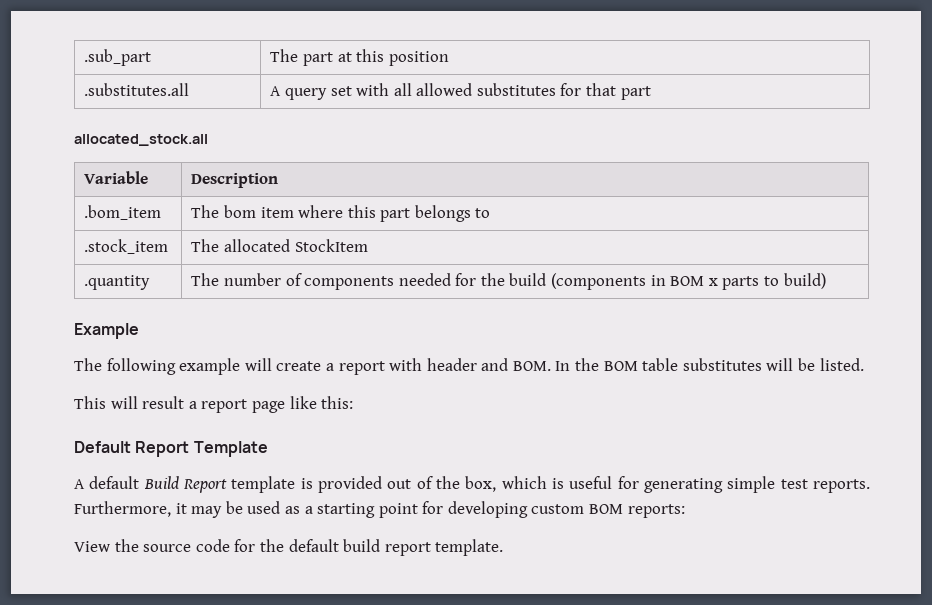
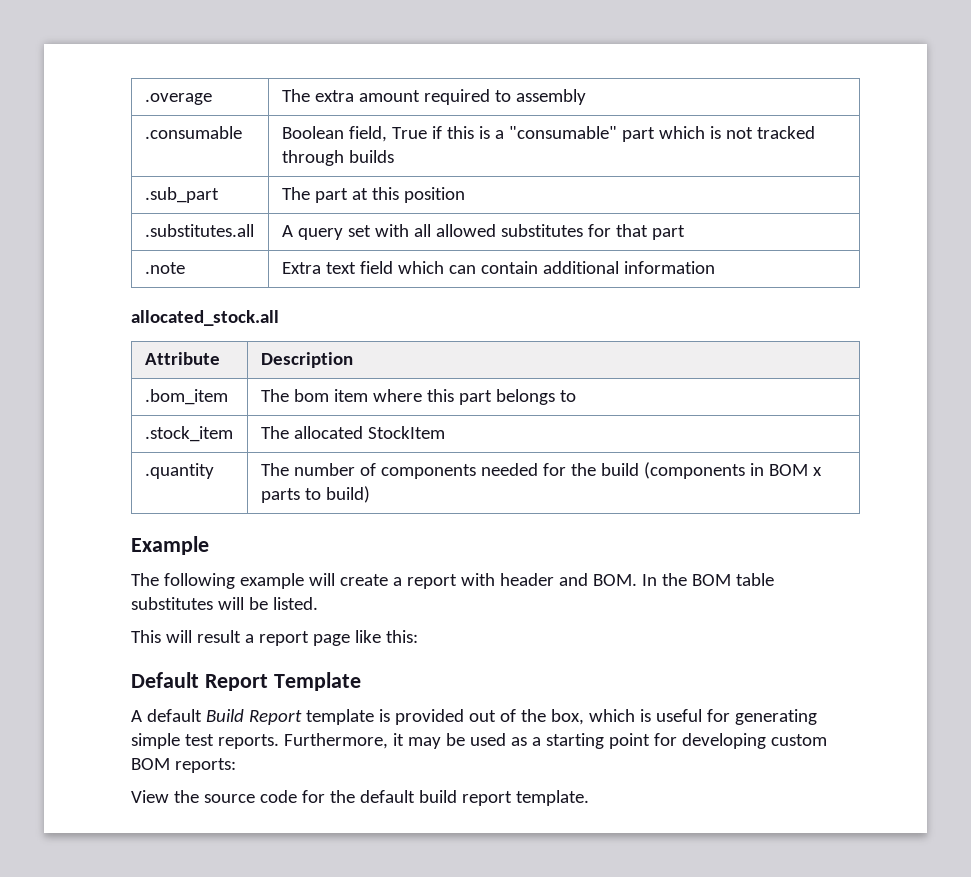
+ .overage | The extra amount required to assembly
+ .consumable | Boolean field, True if this is a "consumable" part which is not tracked through builds
+ .note | Extra text field which can contain additional information
- Variable | Description
+ Attribute | Description

